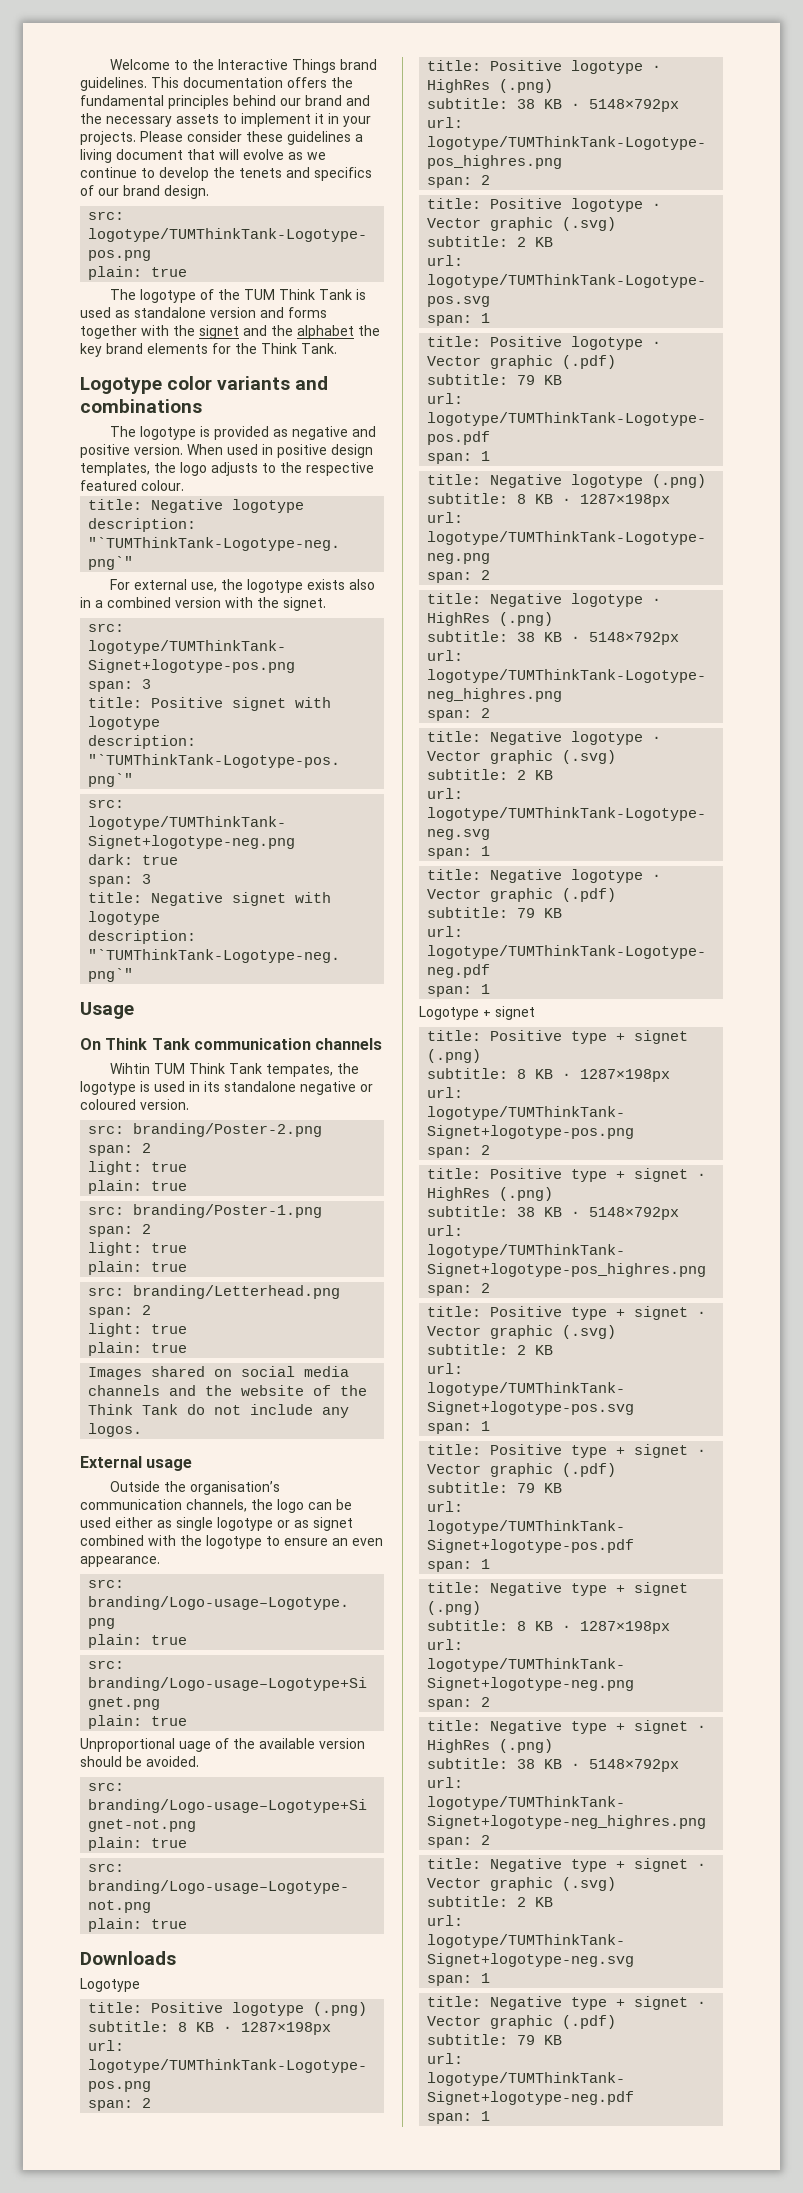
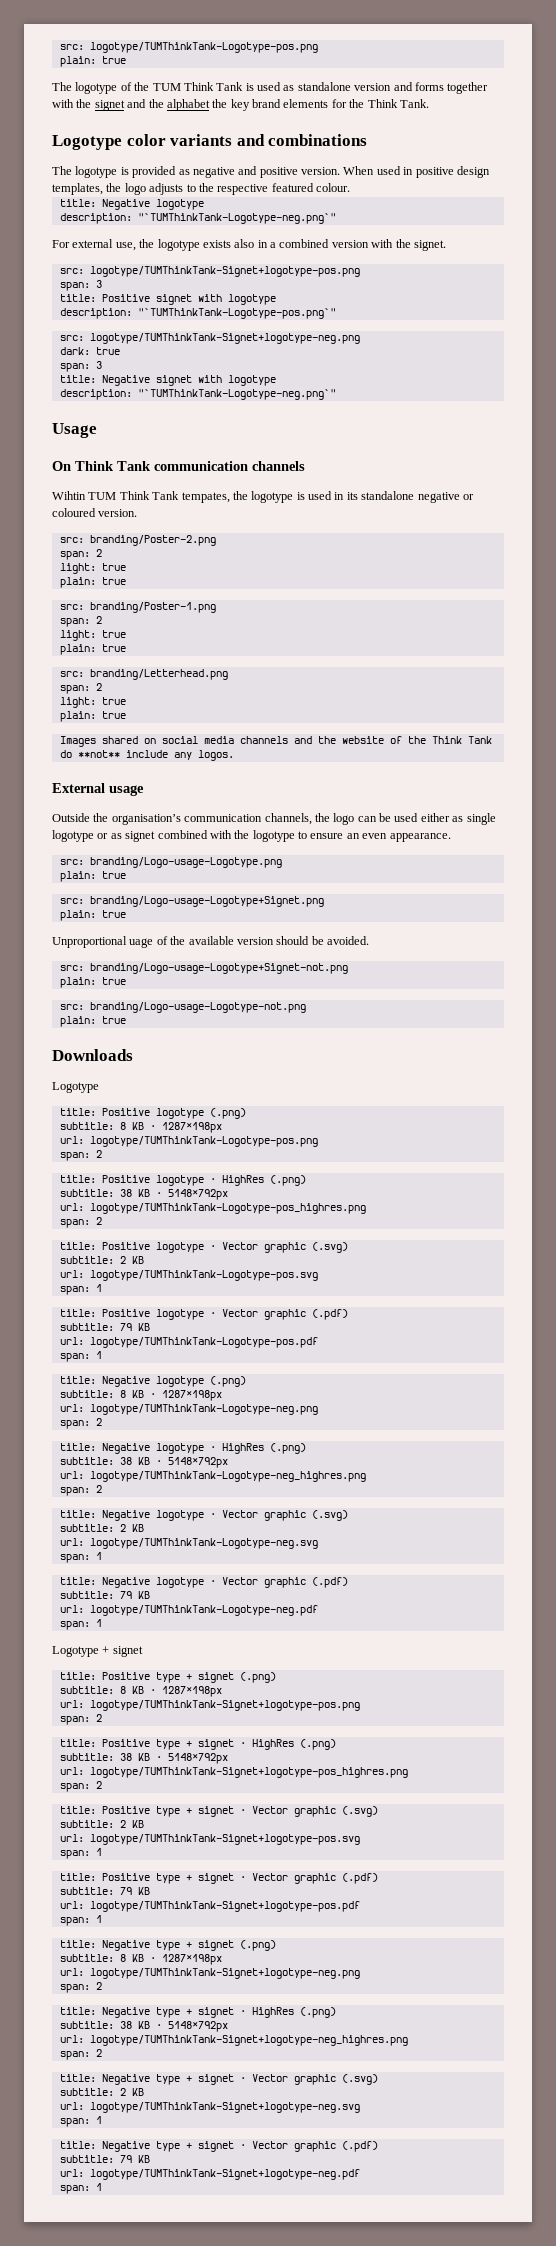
- Welcome to the Interactive Things brand guidelines. This documentation offers the fundamental principles behind our brand and the necessary assets to implement it in your projects. Please consider these guidelines a living document that will evolve as we continue to develop the tenets and specifics of our brand design.
- Images shared on social media channels and the website of the Think Tank do not include any logos.
+ Images shared on social media channels and the website of the Think Tank do **not** include any logos.

